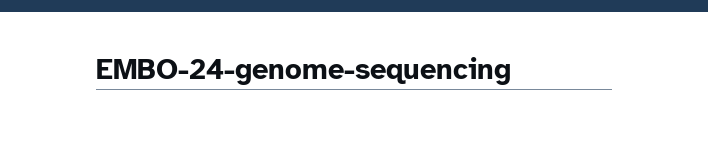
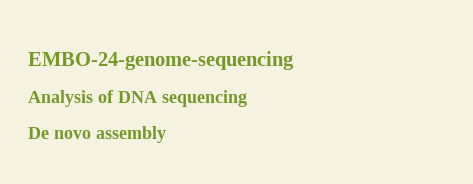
+ Analysis of DNA sequencing
+ De novo assembly

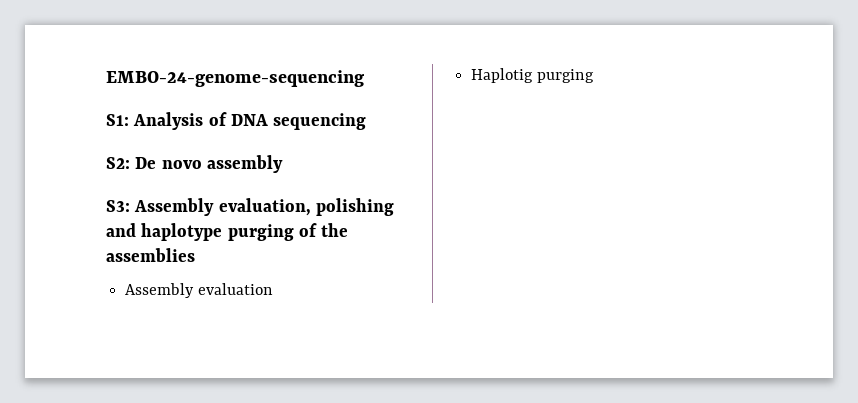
- Analysis of DNA sequencing
+ S1: Analysis of DNA sequencing
- De novo assembly
+ S2: De novo assembly
+ S3: Assembly evaluation, polishing and haplotype purging of the assemblies
+ Assembly evaluation
+ Haplotig purging

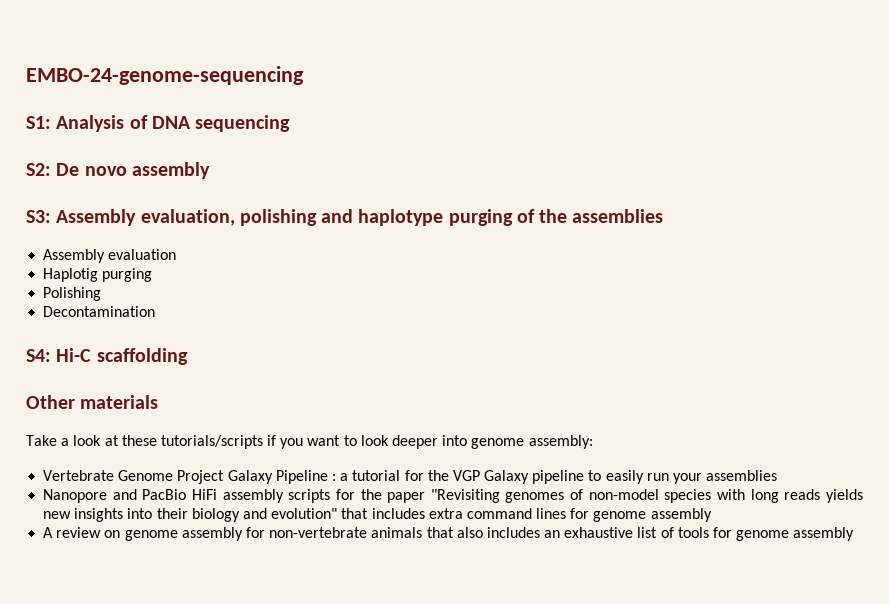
+ Polishing
+ Decontamination
+ S4: Hi-C scaffolding
+ Other materials
+ Take a look at these tutorials/scripts if you want to look deeper into genome assembly:
+ Vertebrate Genome Project Galaxy Pipeline : a tutorial for the VGP Galaxy pipeline to easily run your assemblies
+ Nanopore and PacBio HiFi assembly scripts for the paper "Revisiting genomes of non-model species with long reads yields new insights into their biology and evolution" that includes extra command lines for genome assembly
+ A review on genome assembly for non-vertebrate animals that also includes an exhaustive list of tools for genome assembly

